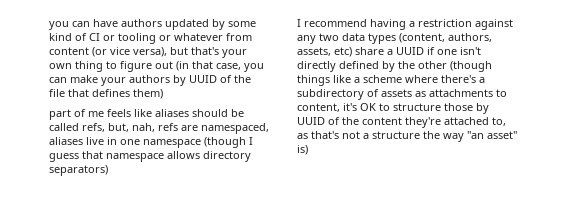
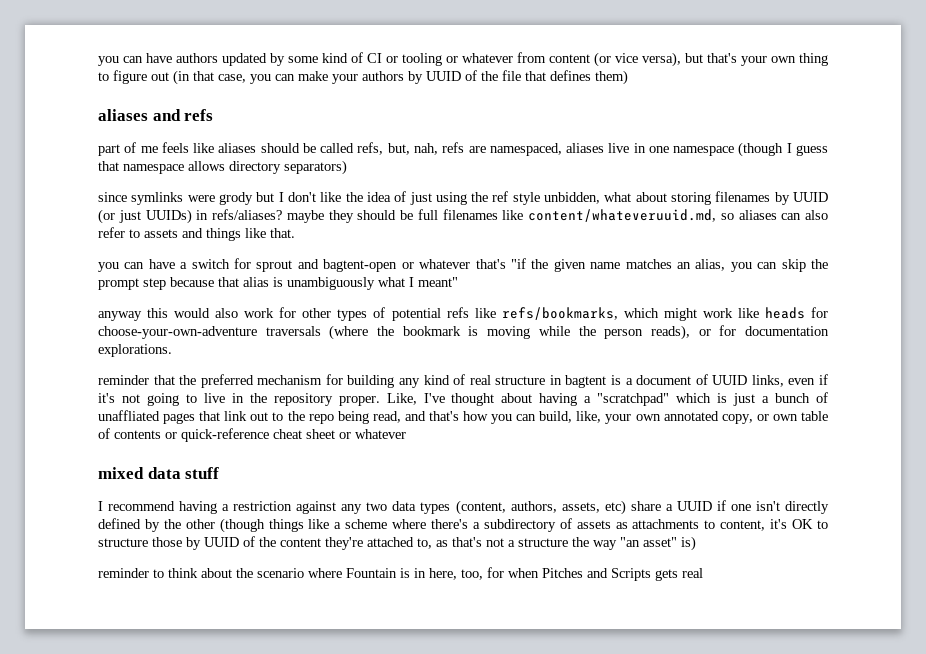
+ aliases and refs
+ since symlinks were grody but I don't like the idea of just using the ref style unbidden, what about storing filenames by UUID (or just UUIDs) in refs/aliases? maybe they should be full filenames like content/whateveruuid.md, so aliases can also refer to assets and things like that.
+ you can have a switch for sprout and bagtent-open or whatever that's "if the given name matches an alias, you can skip the prompt step because that alias is unambiguously what I meant"
+ anyway this would also work for other types of potential refs like refs/bookmarks, which might work like heads for choose-your-own-adventure traversals (where the bookmark is moving while the person reads), or for documentation explorations.
+ reminder that the preferred mechanism for building any kind of real structure in bagtent is a document of UUID links, even if it's not going to live in the repository proper. Like, I've thought about having a "scratchpad" which is just a bunch of unaffliated pages that link out to the repo being read, and that's how you can build, like, your own annotated copy, or own table of contents or quick-reference cheat sheet or whatever
+ mixed data stuff
+ reminder to think about the scenario where Fountain is in here, too, for when Pitches and Scripts gets real

